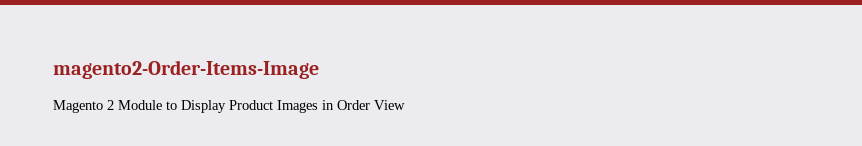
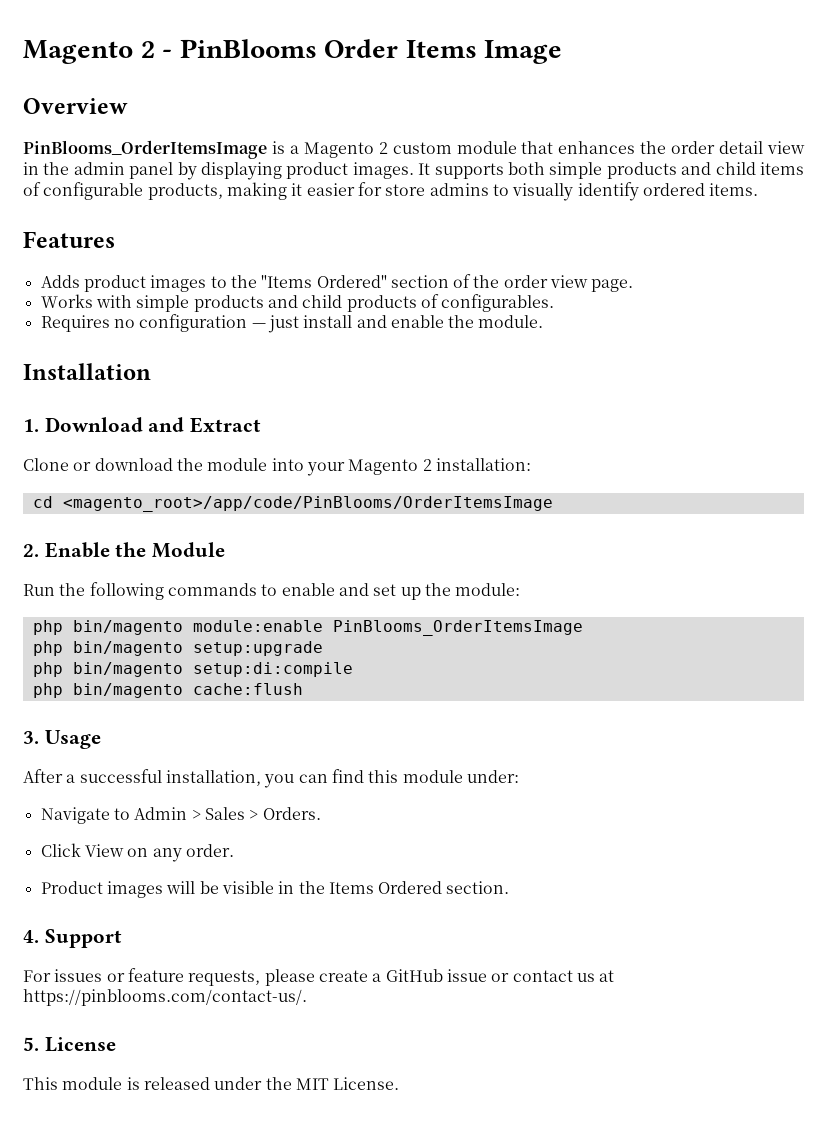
- magento2-Order-Items-Image
- Magento 2 Module to Display Product Images in Order View
+ Magento 2 - PinBlooms Order Items Image
+ Overview
+ PinBlooms_OrderItemsImage is a Magento 2 custom module that enhances the order detail view in the admin panel by displaying product images. It supports both simple products and child items of configurable products, making it easier for store admins to visually identify ordered items.
+ Features
+ Adds product images to the "Items Ordered" section of the order view page.
+ Works with simple products and child products of configurables.
+ Requires no configuration — just install and enable the module.
+ Installation
+ 1. Download and Extract
+ Clone or download the module into your Magento 2 installation:
+ cd <magento_root>/app/code/PinBlooms/OrderItemsImage
+ 2. Enable the Module
+ Run the following commands to enable and set up the module:
+ php bin/magento module:enable PinBlooms_OrderItemsImage
+ php bin/magento setup:upgrade
+ php bin/magento setup:di:compile
+ php bin/magento cache:flush
+ 3. Usage
+ After a successful installation, you can find this module under:
+ Navigate to Admin > Sales > Orders.
+ Click View on any order.
+ Product images will be visible in the Items Ordered section.
+ 4. Support
+ For issues or feature requests, please create a GitHub issue or contact us at https://pinblooms.com/contact-us/.
+ 5. License
+ This module is released under the MIT License.

